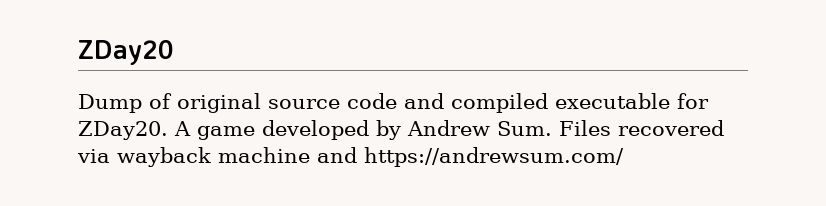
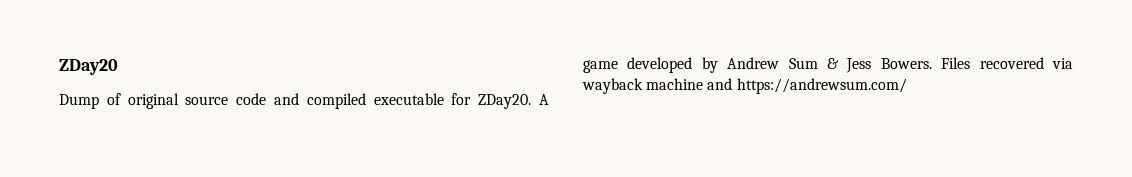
- A game developed by Andrew Sum. Files recovered via wayback machine and https://andrewsum.com/
+ A game developed by Andrew Sum & Jess Bowers. Files recovered via wayback machine and https://andrewsum.com/

